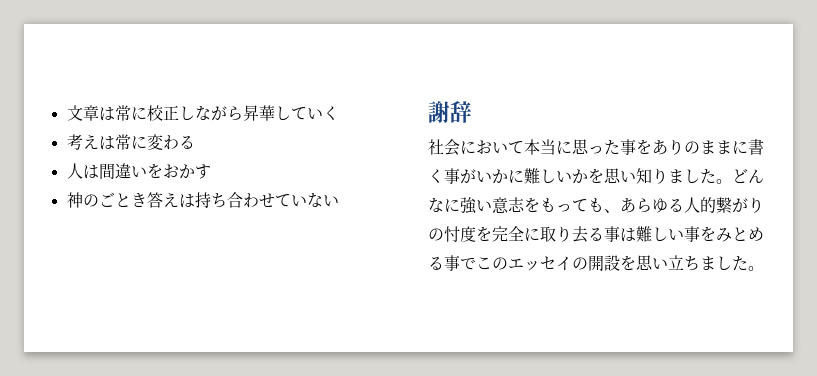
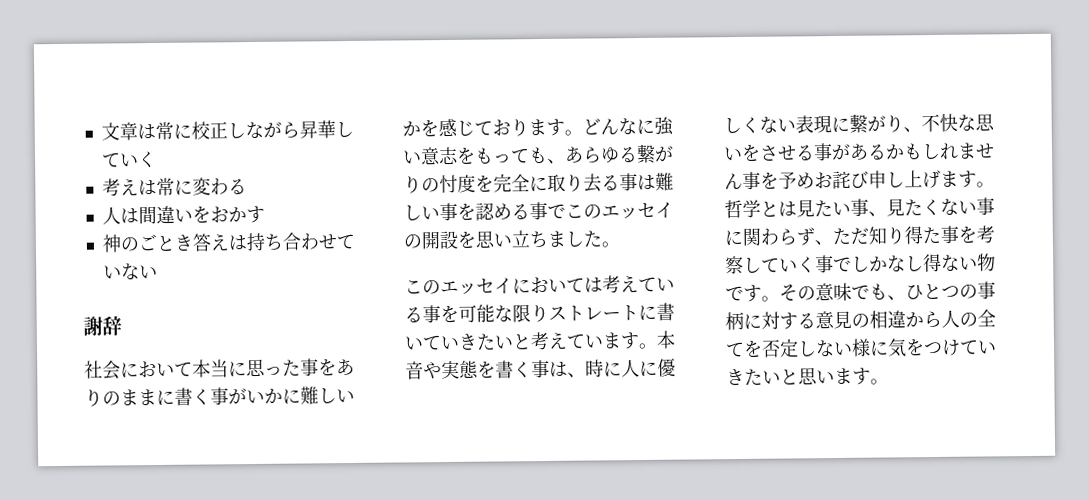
- 社会において本当に思った事をありのままに書く事がいかに難しいかを思い知りました。
+ 社会において本当に思った事をありのままに書く事がいかに難しいかを感じております。
- どんなに強い意志をもっても、あらゆる人的繋がりの忖度を完全に取り去る事は難しい事をみとめる事でこのエッセイの開設を思い立ちました。
+ どんなに強い意志をもっても、あらゆる繋がりの忖度を完全に取り去る事は難しい事を認める事でこのエッセイの開設を思い立ちました。
+ このエッセイにおいては考えている事を可能な限りストレートに書いていきたいと考えています。本音や実態を書く事は、時に人に優しくない表現に繋がり、不快な思いをさせる事があるかもしれません事を予めお詫び申し上げます。哲学とは見たい事、見たくない事に関わらず、ただ知り得た事を考察していく事でしかなし得ない物です。その意味でも、ひとつの事柄に対する意見の相違から人の全てを否定しない様に気をつけていきたいと思います。

